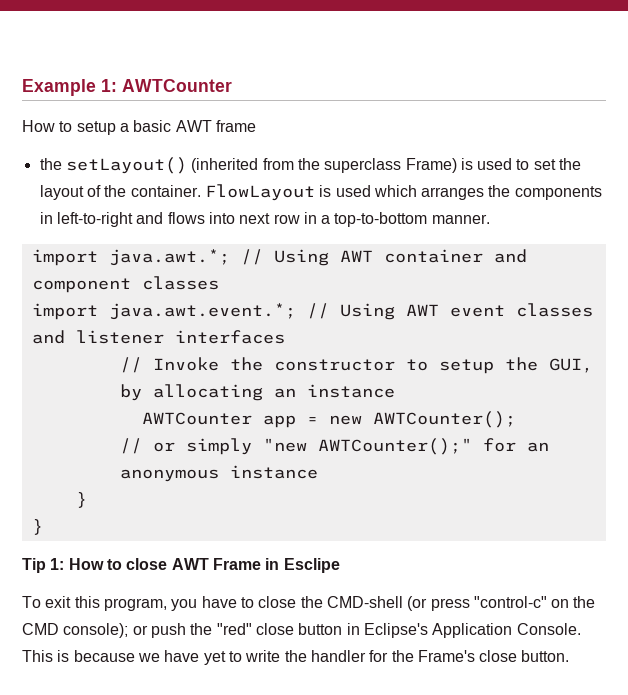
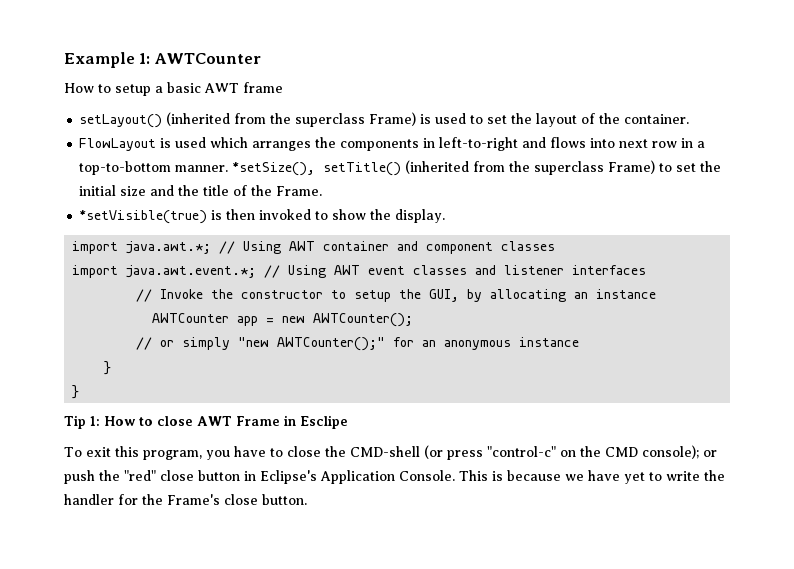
- the setLayout() (inherited from the superclass Frame) is used to set the layout of the container. FlowLayout is used which arranges the components in left-to-right and flows into next row in a top-to-bottom manner.
+ setLayout() (inherited from the superclass Frame) is used to set the layout of the container.
+ FlowLayout is used which arranges the components in left-to-right and flows into next row in a top-to-bottom manner. *setSize(), setTitle() (inherited from the superclass Frame) to set the initial size and the title of the Frame.
+ *setVisible(true) is then invoked to show the display.

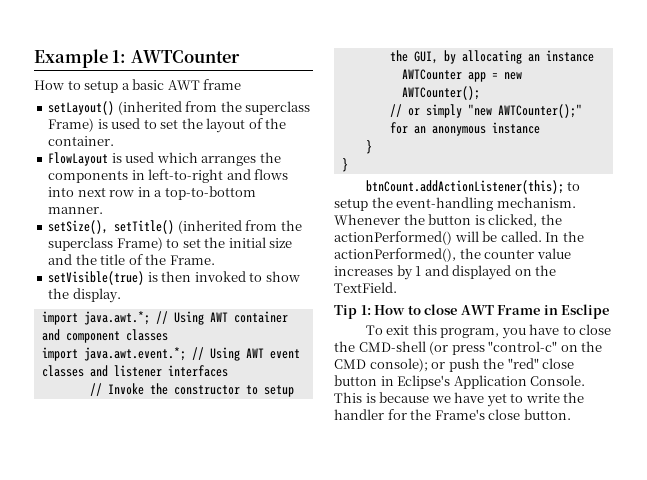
- FlowLayout is used which arranges the components in left-to-right and flows into next row in a top-to-bottom manner. *setSize(), setTitle() (inherited from the superclass Frame) to set the initial size and the title of the Frame.
+ FlowLayout is used which arranges the components in left-to-right and flows into next row in a top-to-bottom manner.
+ setSize(), setTitle() (inherited from the superclass Frame) to set the initial size and the title of the Frame.
- *setVisible(true) is then invoked to show the display.
+ setVisible(true) is then invoked to show the display.
+ btnCount.addActionListener(this); to setup the event-handling mechanism. Whenever the button is clicked, the actionPerformed() will be called. In the actionPerformed(), the counter value increases by 1 and displayed on the TextField.

